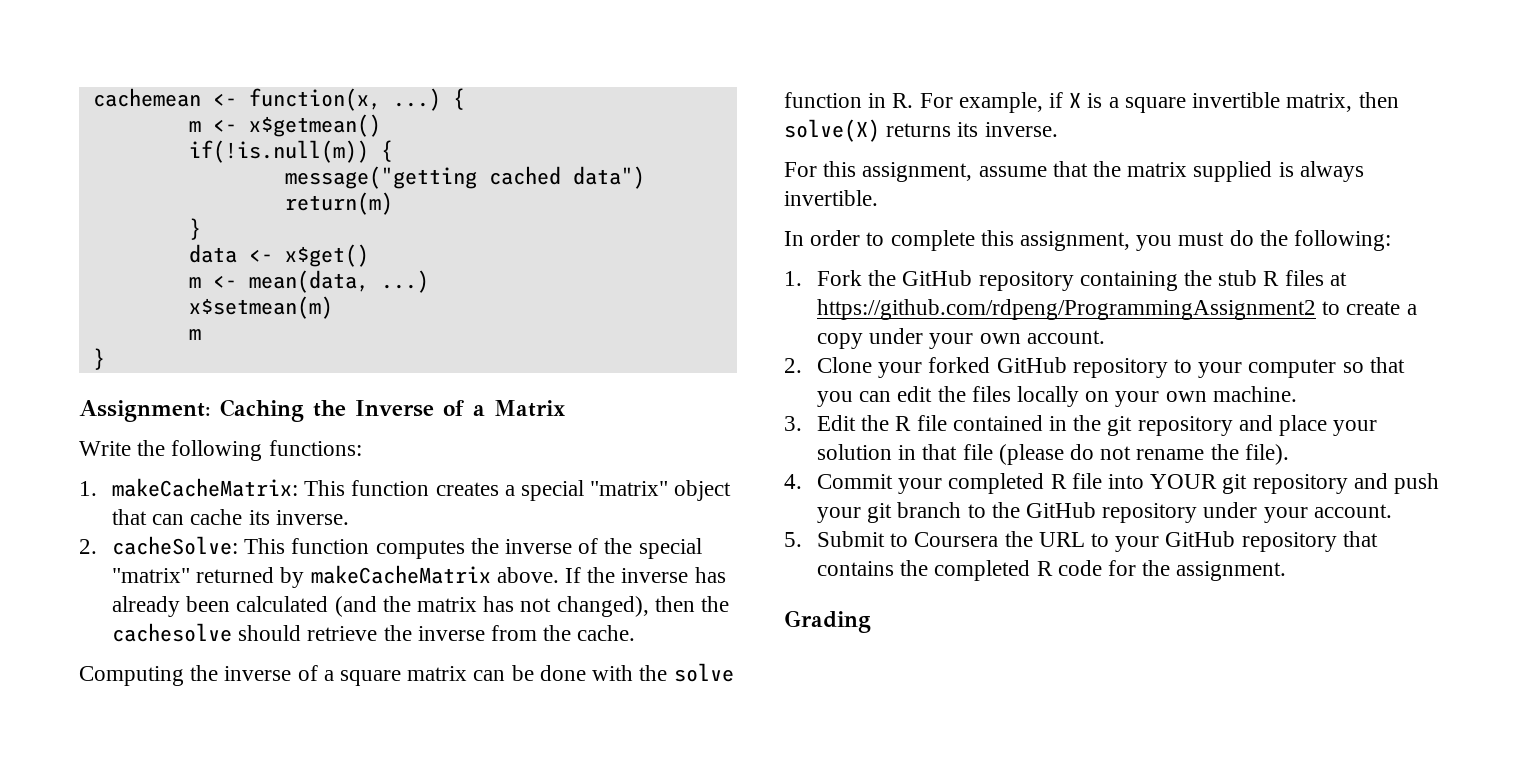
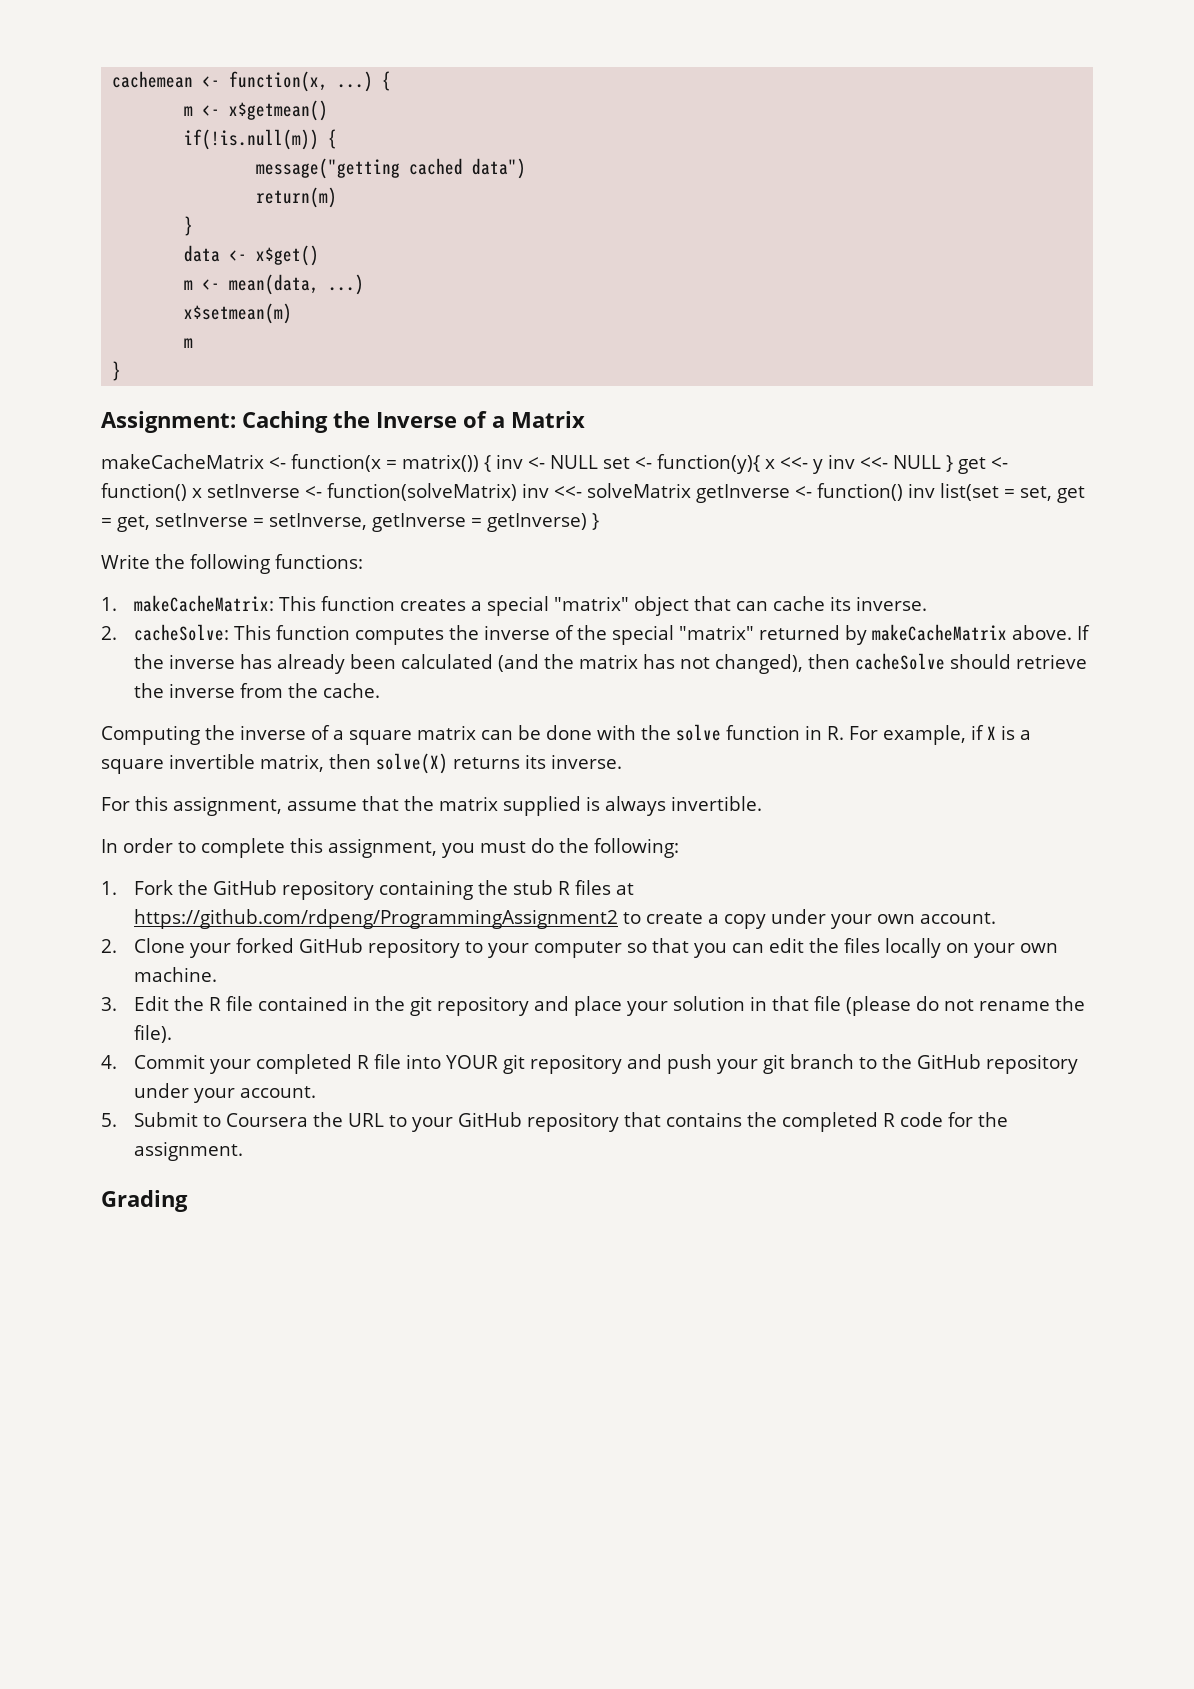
+ makeCacheMatrix <- function(x = matrix()) { inv <- NULL set <- function(y){ x <<- y inv <<- NULL } get <- function() x setInverse <- function(solveMatrix) inv <<- solveMatrix getInverse <- function() inv list(set = set, get = get, setInverse = setInverse, getInverse = getInverse) }
- If the inverse has already been calculated (and the matrix has not changed), then the cachesolve should retrieve the inverse from the cache.
+ If the inverse has already been calculated (and the matrix has not changed), then cacheSolve should retrieve the inverse from the cache.

